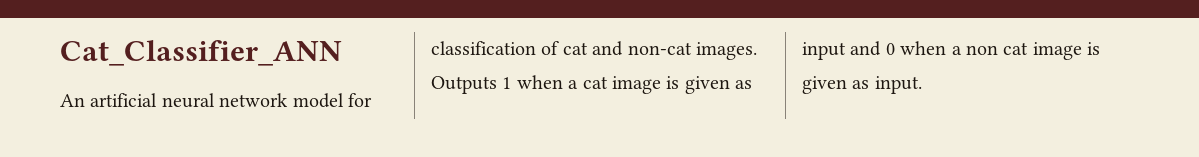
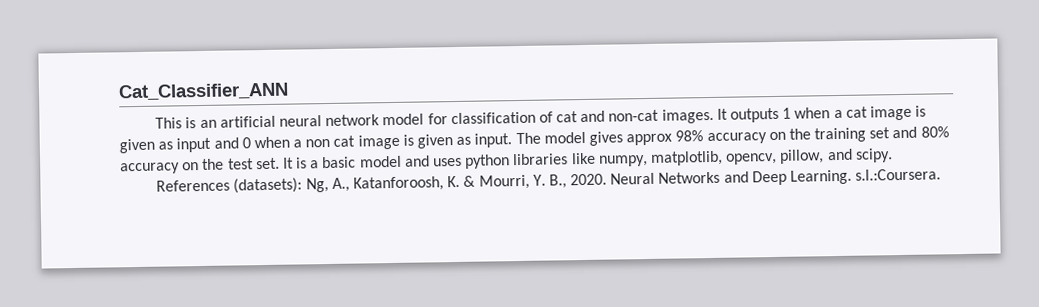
- An artificial neural network model for classification of cat and non-cat images.
+ This is an artificial neural network model for classification of cat and non-cat images.
- Outputs 1 when a cat image is given as input and 0 when a non cat image is given as input.
+ It outputs 1 when a cat image is given as input and 0 when a non cat image is given as input.
+ The model gives approx 98% accuracy on the training set and 80% accuracy on the test set. It is a basic model and uses python libraries like numpy, matplotlib, opencv, pillow, and scipy.
+ References (datasets): Ng, A., Katanforoosh, K. & Mourri, Y. B., 2020. Neural Networks and Deep Learning. s.l.:Coursera.

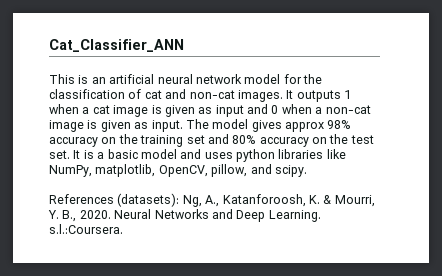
- This is an artificial neural network model for classification of cat and non-cat images.
+ This is an artificial neural network model for the classification of cat and non-cat images.
- It outputs 1 when a cat image is given as input and 0 when a non cat image is given as input.
+ It outputs 1 when a cat image is given as input and 0 when a non-cat image is given as input.
- It is a basic model and uses python libraries like numpy, matplotlib, opencv, pillow, and scipy.
+ It is a basic model and uses python libraries like NumPy, matplotlib, OpenCV, pillow, and scipy.

